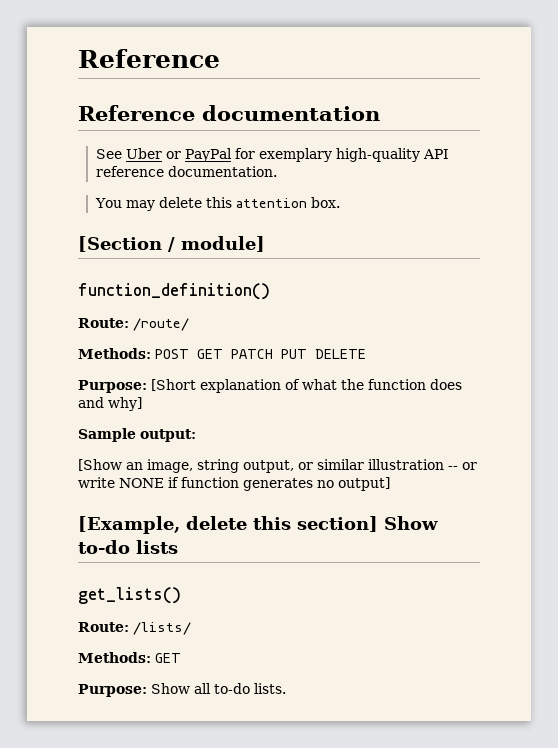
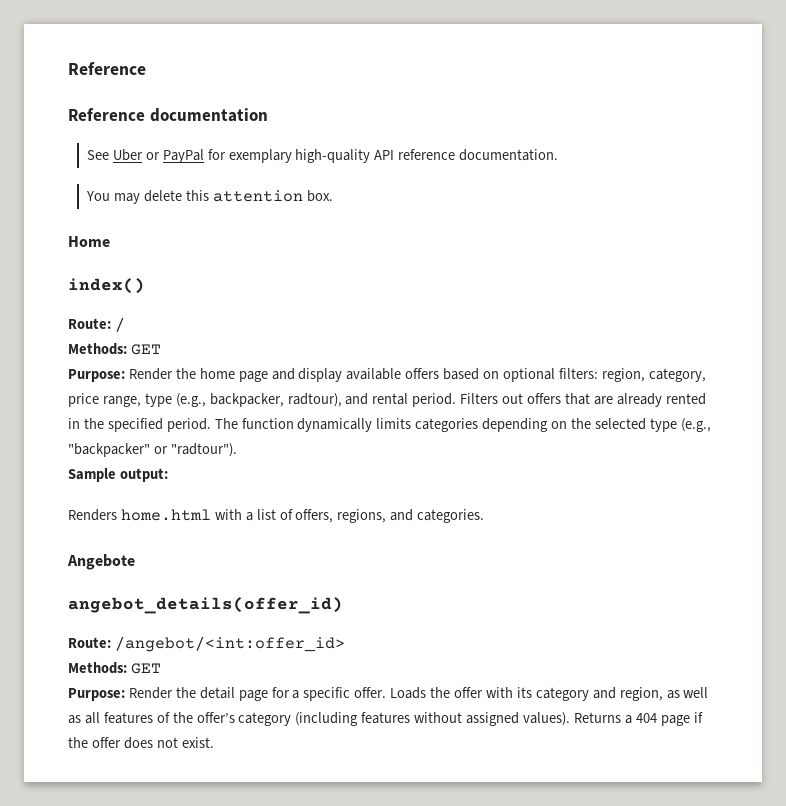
- [Section / module]
- function_definition()
- Route: /route/
- Methods: POST GET PATCH PUT DELETE
- Purpose: [Short explanation of what the function does and why]
+ Home
+ index()
+ Route: /
+ Methods: GET
+ Purpose: Render the home page and display available offers based on optional filters: region, category, price range, type (e.g., backpacker, radtour), and rental period. Filters out offers that are already rented in the specified period. The function dynamically limits categories depending on the selected type (e.g., "backpacker" or "radtour").
  Sample output:
- [Show an image, string output, or similar illustration -- or write NONE if function generates no output]
- [Example, delete this section] Show to-do lists
- get_lists()
- Route: /lists/
+ Renders home.html with a list of offers, regions, and categories.
+ Angebote
+ angebot_details(offer_id)
+ Route: /angebot/<int:offer_id>
  Methods: GET
- Purpose: Show all to-do lists.
+ Purpose: Render the detail page for a specific offer. Loads the offer with its category and region, as well as all features of the offer’s category (including features without assigned values). Returns a 404 page if the offer does not exist.

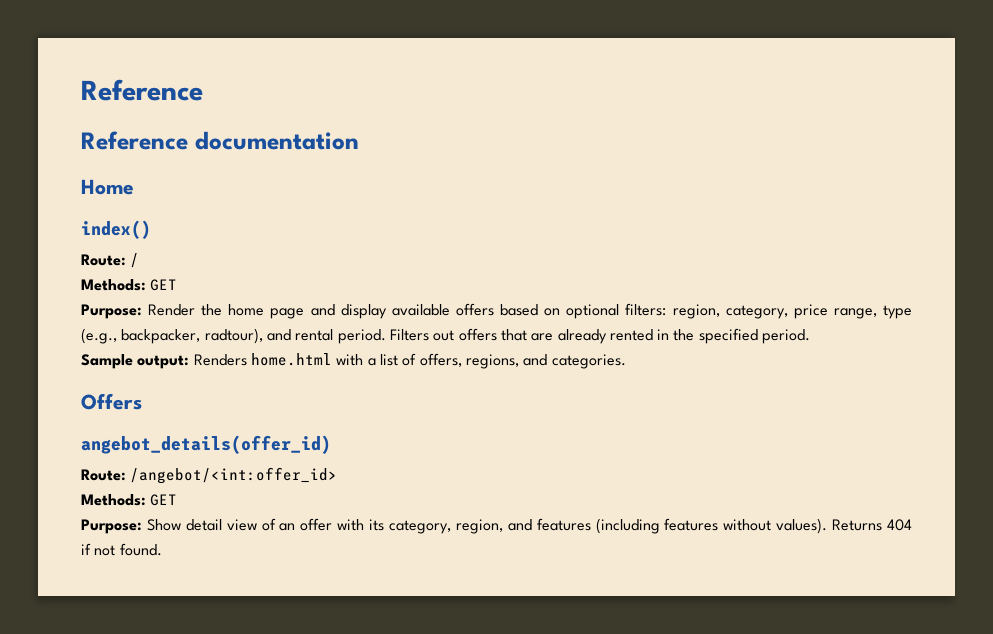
- See Uber or PayPal for exemplary high-quality API reference documentation.
- You may delete this attention box.
- The function dynamically limits categories depending on the selected type (e.g., "backpacker" or "radtour").
- Sample output:
- Renders home.html with a list of offers, regions, and categories.
+ Sample output: Renders home.html with a list of offers, regions, and categories.
- Angebote
+ Offers
- Purpose: Render the detail page for a specific offer. Loads the offer with its category and region, as well as all features of the offer’s category (including features without assigned values).
+ Purpose: Show detail view of an offer with its category, region, and features (including features without values).
- Returns a 404 page if the offer does not exist.
+ Returns 404 if not found.

